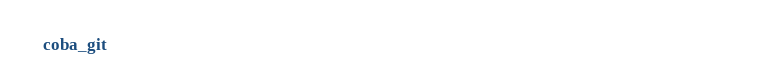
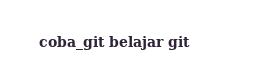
- coba_git
+ coba_git belajar git

